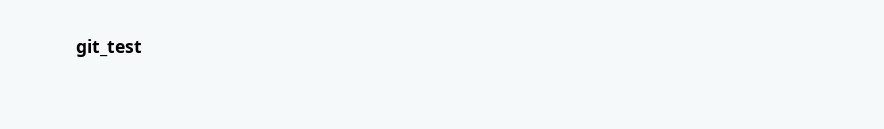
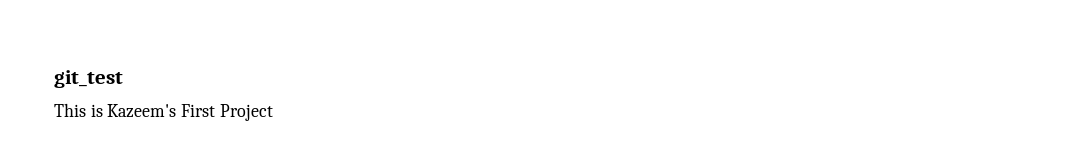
+ This is Kazeem's First Project

